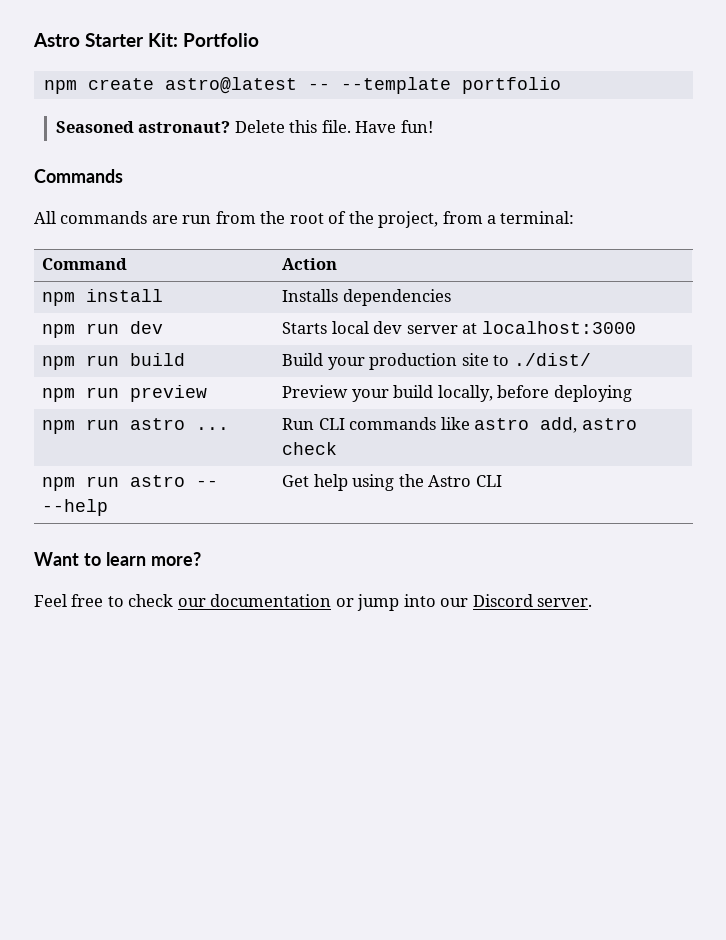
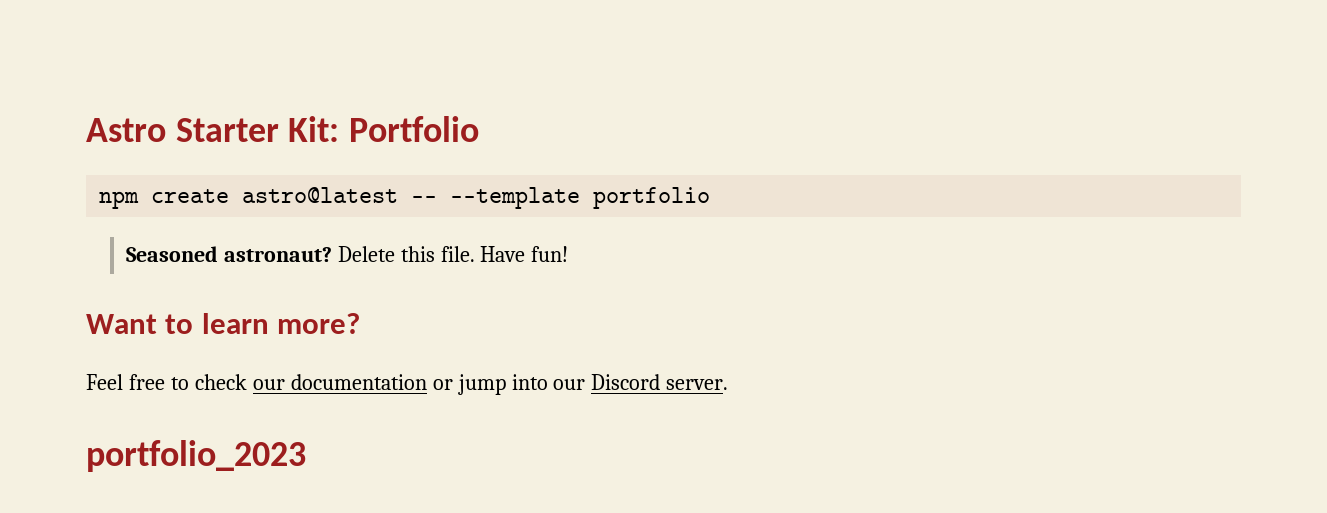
- Commands
- All commands are run from the root of the project, from a terminal:
- Command | Action
- npm install | Installs dependencies
- npm run dev | Starts local dev server at localhost:3000
- npm run build | Build your production site to ./dist/
- npm run preview | Preview your build locally, before deploying
- npm run astro ... | Run CLI commands like astro add, astro check
- npm run astro -- --help | Get help using the Astro CLI
+ portfolio_2023

